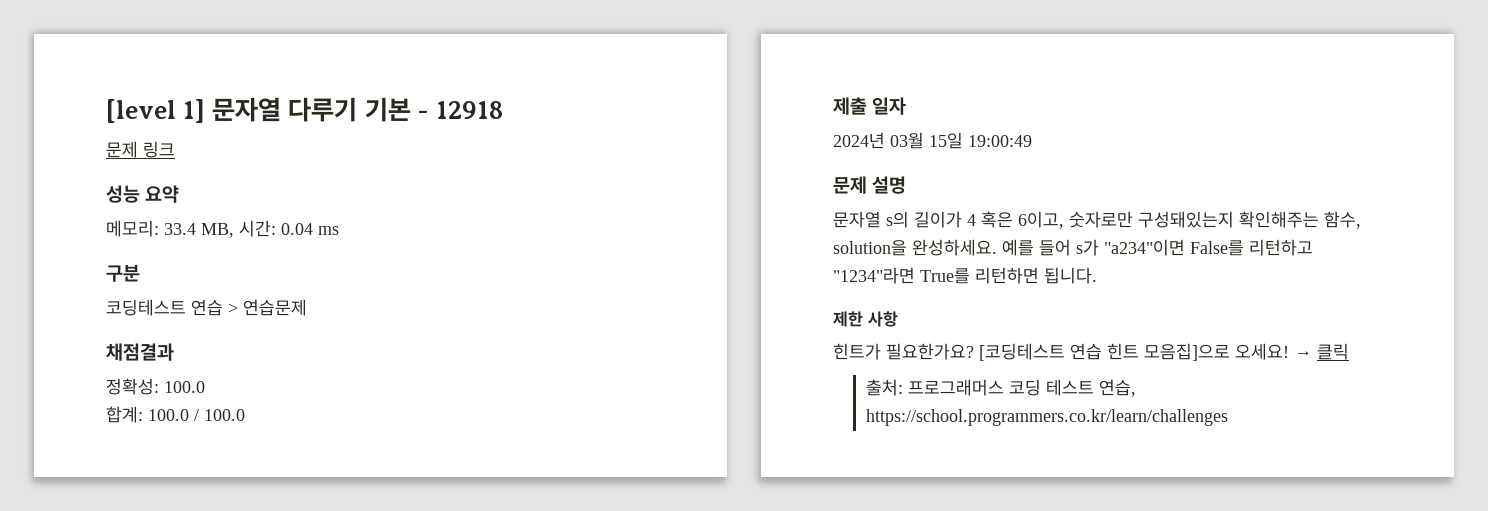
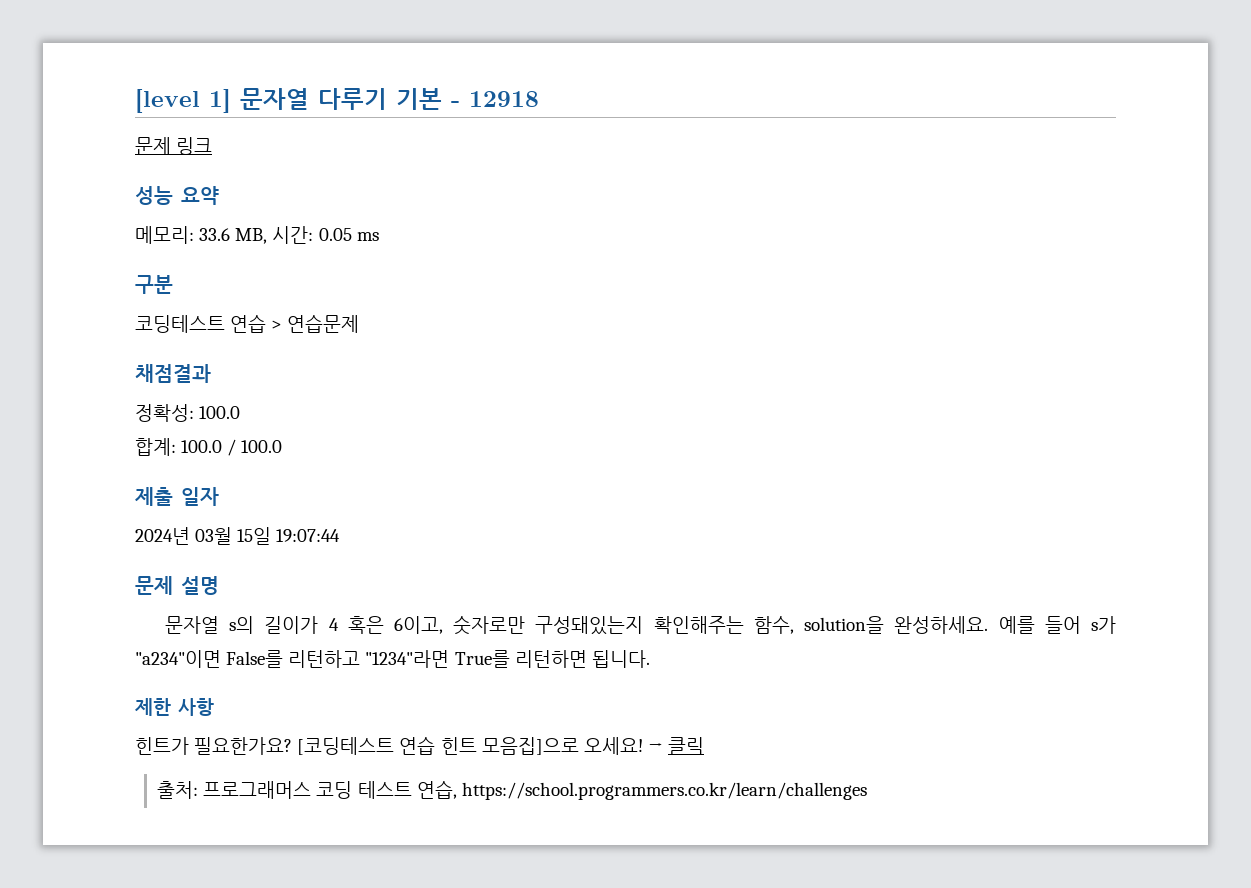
- 메모리: 33.4 MB, 시간: 0.04 ms
+ 메모리: 33.6 MB, 시간: 0.05 ms
- 2024년 03월 15일 19:00:49
+ 2024년 03월 15일 19:07:44

